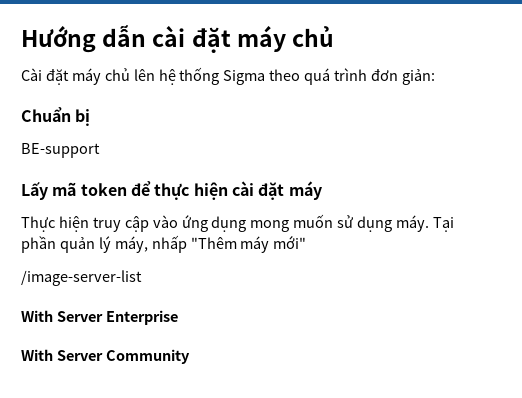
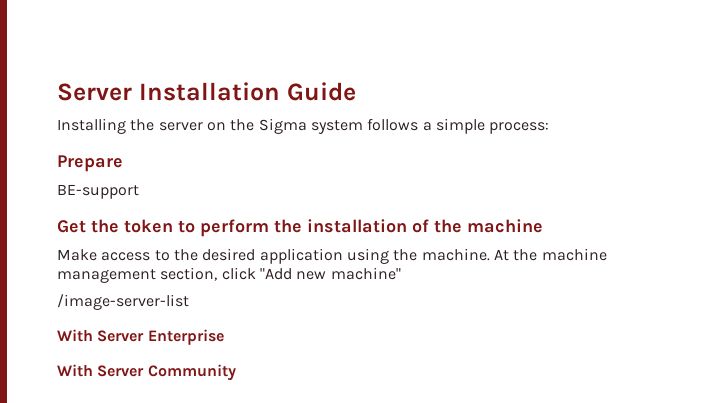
- Hướng dẫn cài đặt máy chủ
- Cài đặt máy chủ lên hệ thống Sigma theo quá trình đơn giản:
- Chuẩn bị
+ Server Installation Guide
+ Installing the server on the Sigma system follows a simple process:
+ Prepare
  BE-support
- Lấy mã token để thực hiện cài đặt máy
- Thực hiện truy cập vào ứng dụng mong muốn sử dụng máy. Tại phần quản lý máy, nhấp "Thêm máy mới"
+ Get the token to perform the installation of the machine
+ Make access to the desired application using the machine. At the machine management section, click "Add new machine"

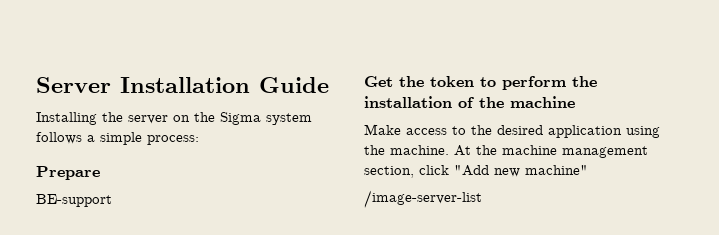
- With Server Enterprise
- With Server Community

